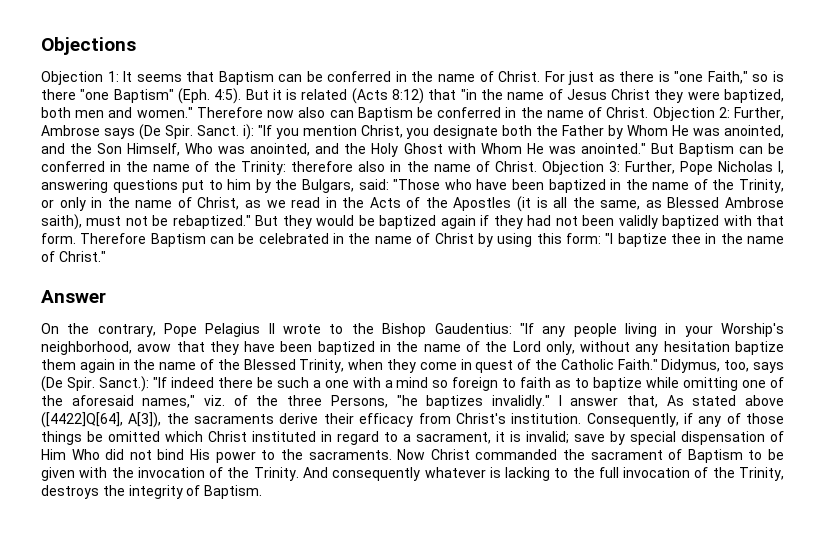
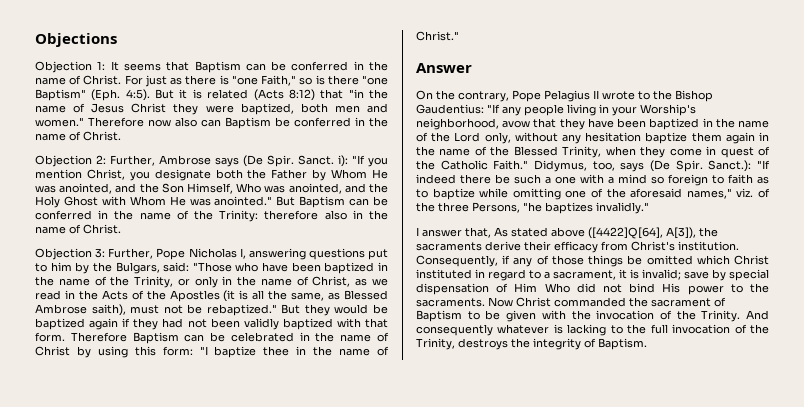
- Therefore now also can Baptism be conferred in the name of Christ. Objection 2: Further, Ambrose says (De Spir.
+ Therefore now also can Baptism be conferred in the name of Christ.
+ Objection 2: Further, Ambrose says (De Spir.
- therefore also in the name of Christ. Objection 3:
+ therefore also in the name of Christ.
+ Objection 3:
- Sanct.): "If indeed there be such a one with a mind so foreign to faith as to baptize while omitting one of the aforesaid names," viz. of the three Persons, "he baptizes invalidly." I answer that, As stated above ([4422]Q[64], A[3]), the sacraments derive their efficacy from Christ's institution.
+ Sanct.): "If indeed there be such a one with a mind so foreign to faith as to baptize while omitting one of the aforesaid names," viz. of the three Persons, "he baptizes invalidly."
+ I answer that, As stated above ([4422]Q[64], A[3]), the sacraments derive their efficacy from Christ's institution.

